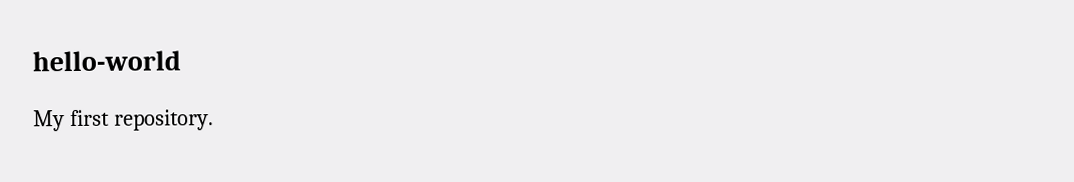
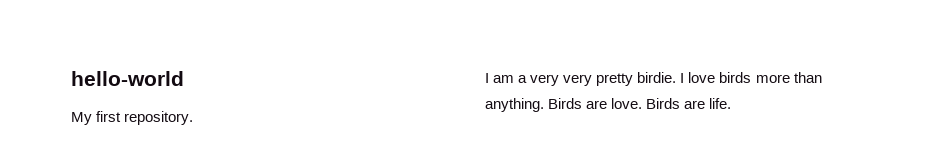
+ I am a very very pretty birdie. I love birds more than anything. Birds are love. Birds are life.

